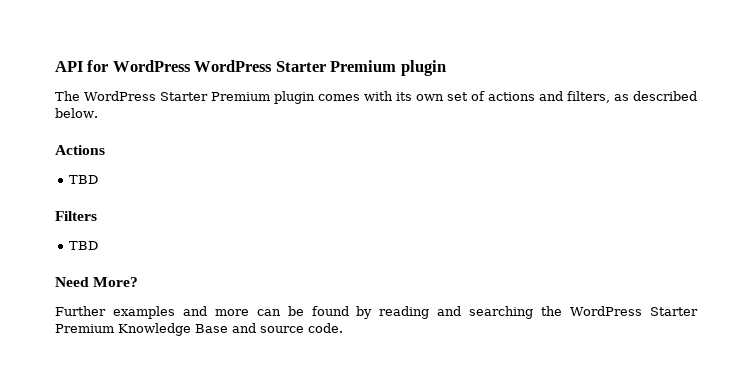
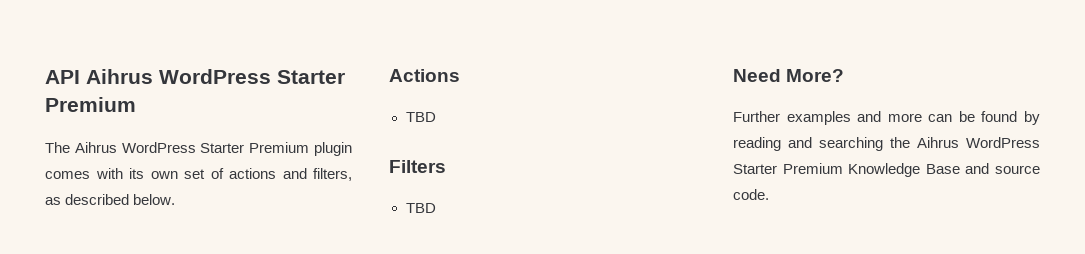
- API for WordPress WordPress Starter Premium plugin
+ API Aihrus WordPress Starter Premium
- The WordPress Starter Premium plugin comes with its own set of actions and filters, as described below.
+ The Aihrus WordPress Starter Premium plugin comes with its own set of actions and filters, as described below.
- Further examples and more can be found by reading and searching the WordPress Starter Premium Knowledge Base and source code.
+ Further examples and more can be found by reading and searching the Aihrus WordPress Starter Premium Knowledge Base and source code.

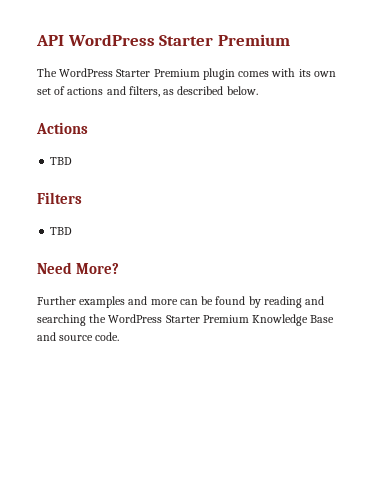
- API Aihrus WordPress Starter Premium
+ API WordPress Starter Premium
- The Aihrus WordPress Starter Premium plugin comes with its own set of actions and filters, as described below.
+ The WordPress Starter Premium plugin comes with its own set of actions and filters, as described below.
- Further examples and more can be found by reading and searching the Aihrus WordPress Starter Premium Knowledge Base and source code.
+ Further examples and more can be found by reading and searching the WordPress Starter Premium Knowledge Base and source code.

